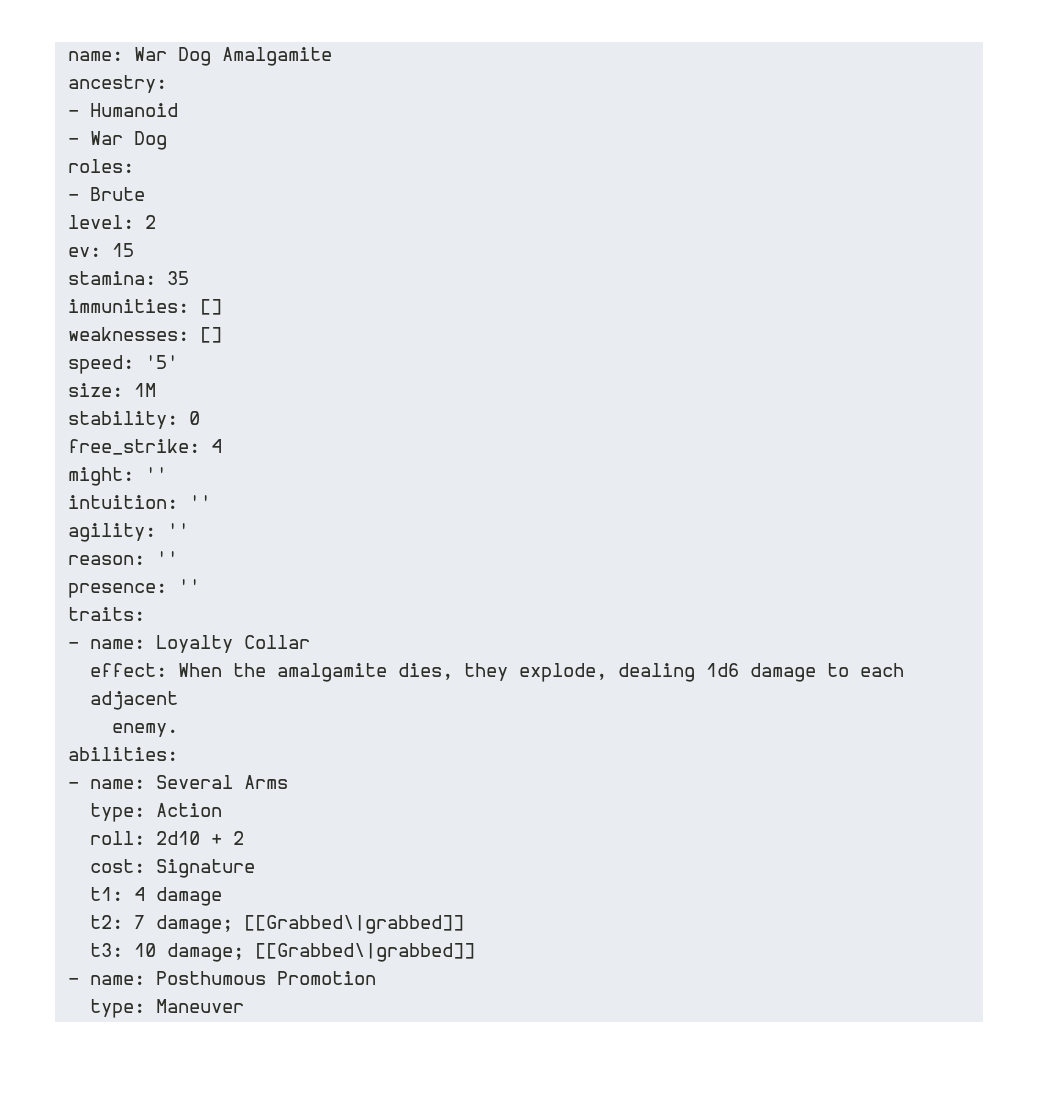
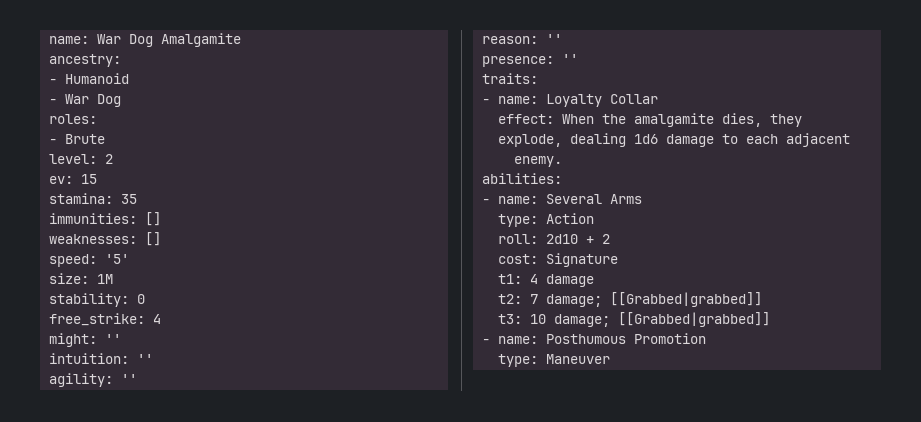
- t2: 7 damage; [[Grabbed\|grabbed]]
+ t2: 7 damage; [[Grabbed|grabbed]]
- t3: 10 damage; [[Grabbed\|grabbed]]
+ t3: 10 damage; [[Grabbed|grabbed]]

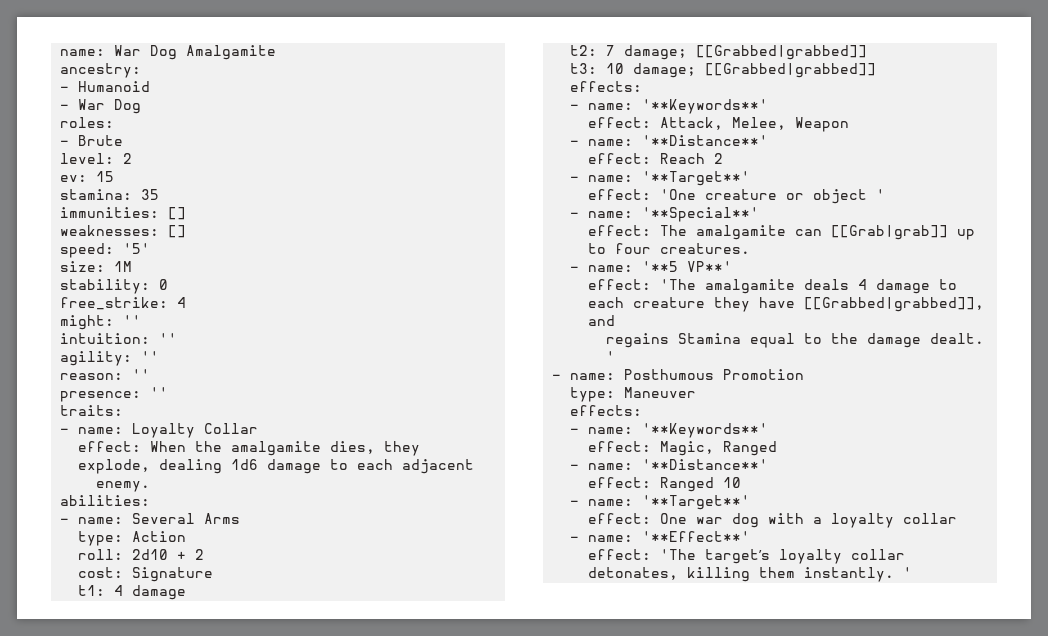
  t3: 10 damage; [[Grabbed|grabbed]]
+ effects:
+ - name: '**Keywords**'
+ effect: Attack, Melee, Weapon
+ - name: '**Distance**'
+ effect: Reach 2
+ - name: '**Target**'
+ effect: 'One creature or object '
+ - name: '**Special**'
+ effect: The amalgamite can [[Grab|grab]] up to four creatures.
+ - name: '**5 VP**'
+ effect: 'The amalgamite deals 4 damage to each creature they have [[Grabbed|grabbed]], and
+ regains Stamina equal to the damage dealt. '
  type: Maneuver
+ effects:
+ - name: '**Keywords**'
+ effect: Magic, Ranged
+ - name: '**Distance**'
+ effect: Ranged 10
+ - name: '**Target**'
+ effect: One war dog with a loyalty collar
+ - name: '**Effect**'
+ effect: 'The target’s loyalty collar detonates, killing them instantly. '

